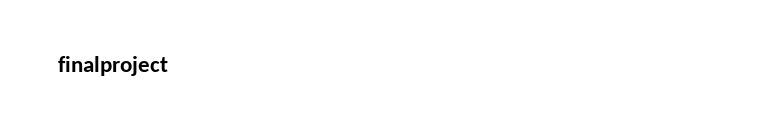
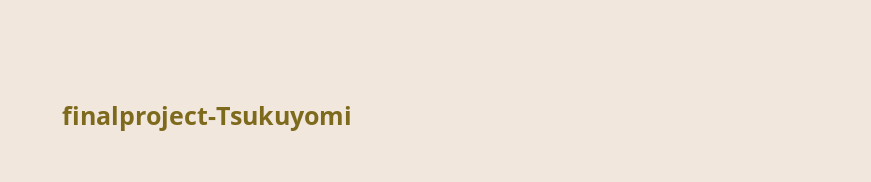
- finalproject
+ finalproject-Tsukuyomi

